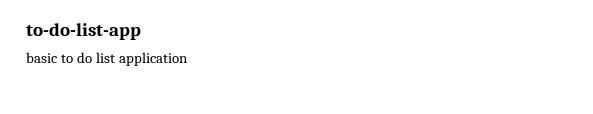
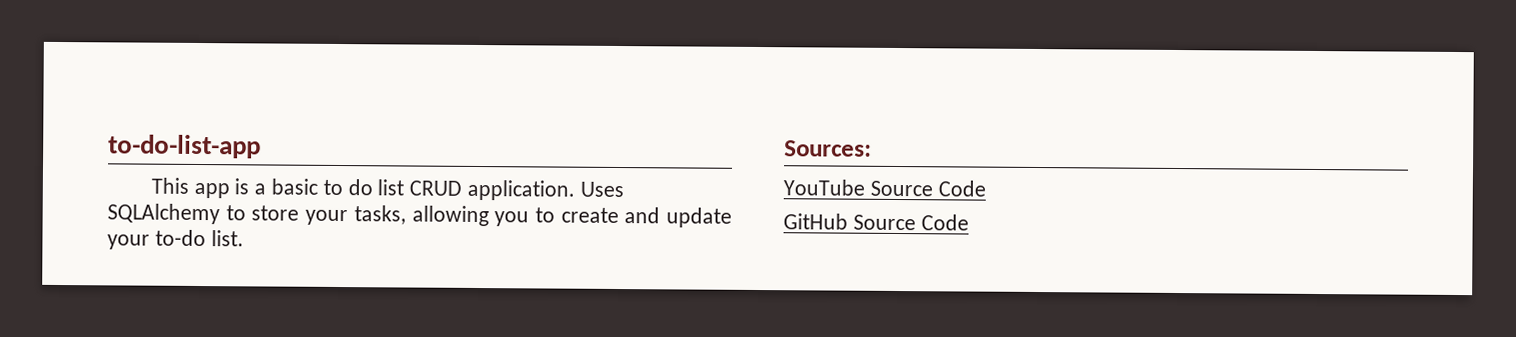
- basic to do list application
+ This app is a basic to do list CRUD application. Uses SQLAlchemy to store your tasks, allowing you to create and update your to-do list.
+ Sources:
+ YouTube Source Code
+ GitHub Source Code

